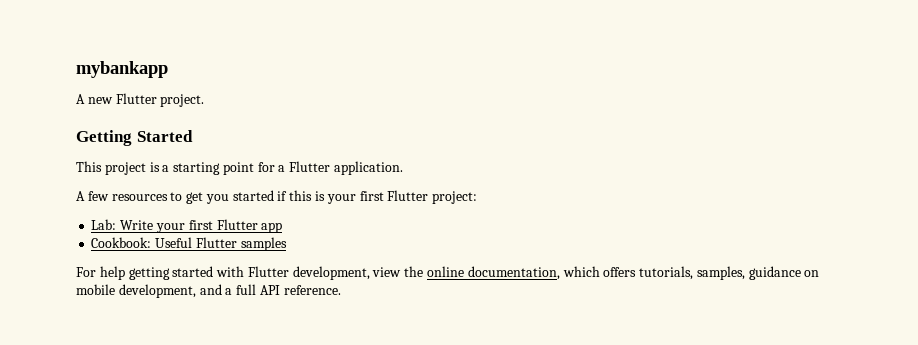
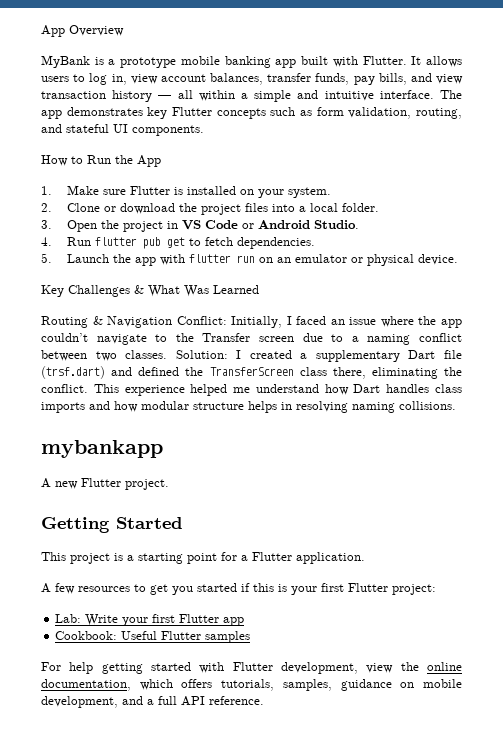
+ App Overview
+ MyBank is a prototype mobile banking app built with Flutter. It allows users to log in, view account balances, transfer funds, pay bills, and view transaction history — all within a simple and intuitive interface. The app demonstrates key Flutter concepts such as form validation, routing, and stateful UI components.
+ How to Run the App
+ 1. Make sure Flutter is installed on your system.
+ 2. Clone or download the project files into a local folder.
+ 3. Open the project in VS Code or Android Studio.
+ 4. Run flutter pub get to fetch dependencies.
+ 5. Launch the app with flutter run on an emulator or physical device.
+ Key Challenges & What Was Learned
+ Routing & Navigation Conflict: Initially, I faced an issue where the app couldn’t navigate to the Transfer screen due to a naming conflict between two classes. Solution: I created a supplementary Dart file (trsf.dart) and defined the TransferScreen class there, eliminating the conflict. This experience helped me understand how Dart handles class imports and how modular structure helps in resolving naming collisions.

